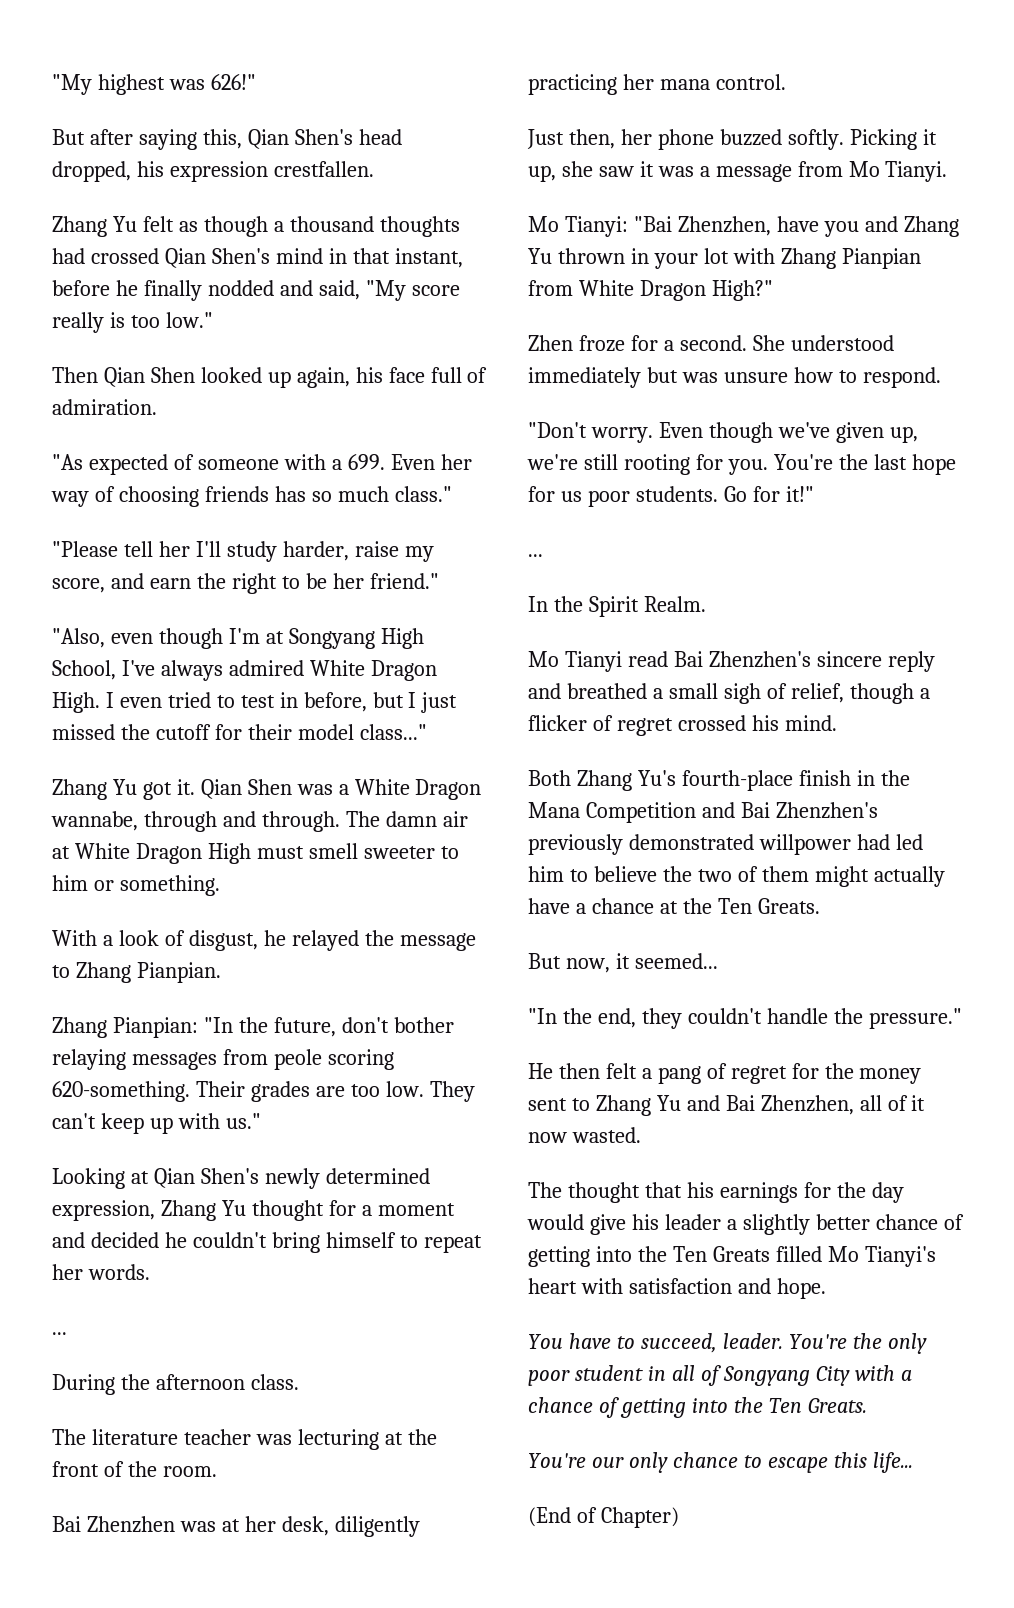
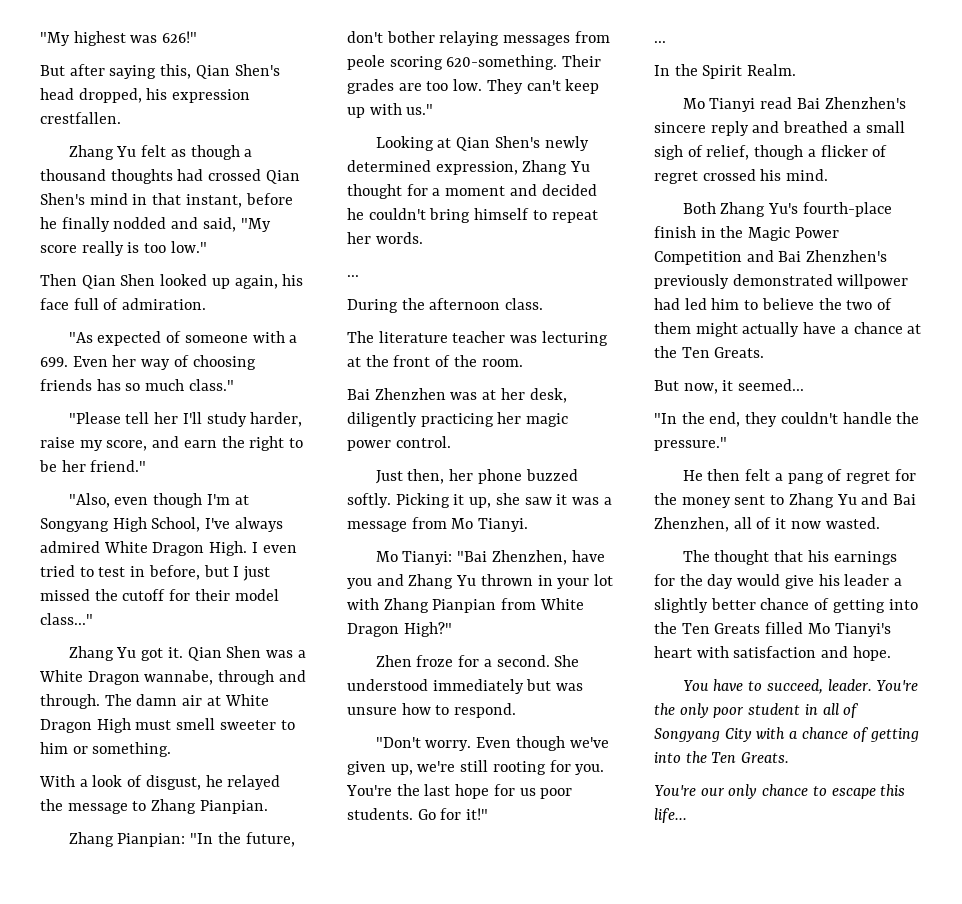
- Bai Zhenzhen was at her desk, diligently practicing her mana control.
+ Bai Zhenzhen was at her desk, diligently practicing her magic power control.
- Both Zhang Yu's fourth-place finish in the Mana Competition and Bai Zhenzhen's previously demonstrated willpower had led him to believe the two of them might actually have a chance at the Ten Greats.
+ Both Zhang Yu's fourth-place finish in the Magic Power Competition and Bai Zhenzhen's previously demonstrated willpower had led him to believe the two of them might actually have a chance at the Ten Greats.
- (End of Chapter)

